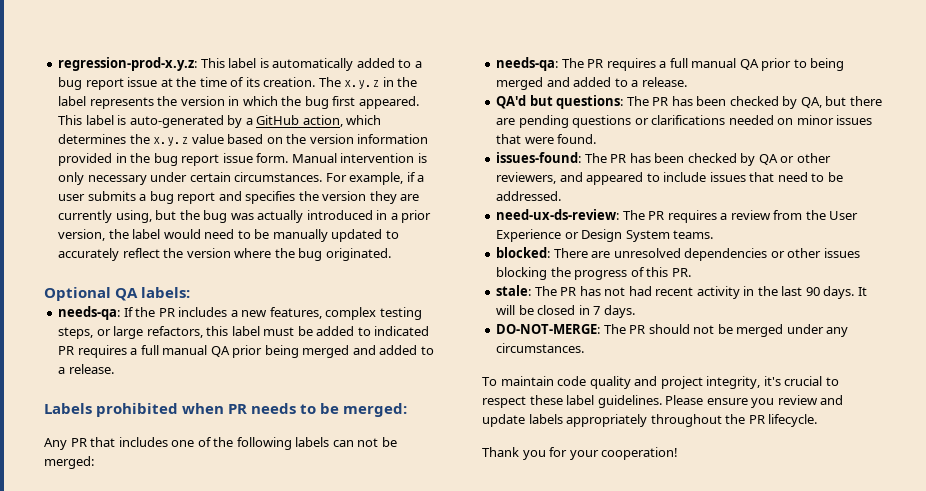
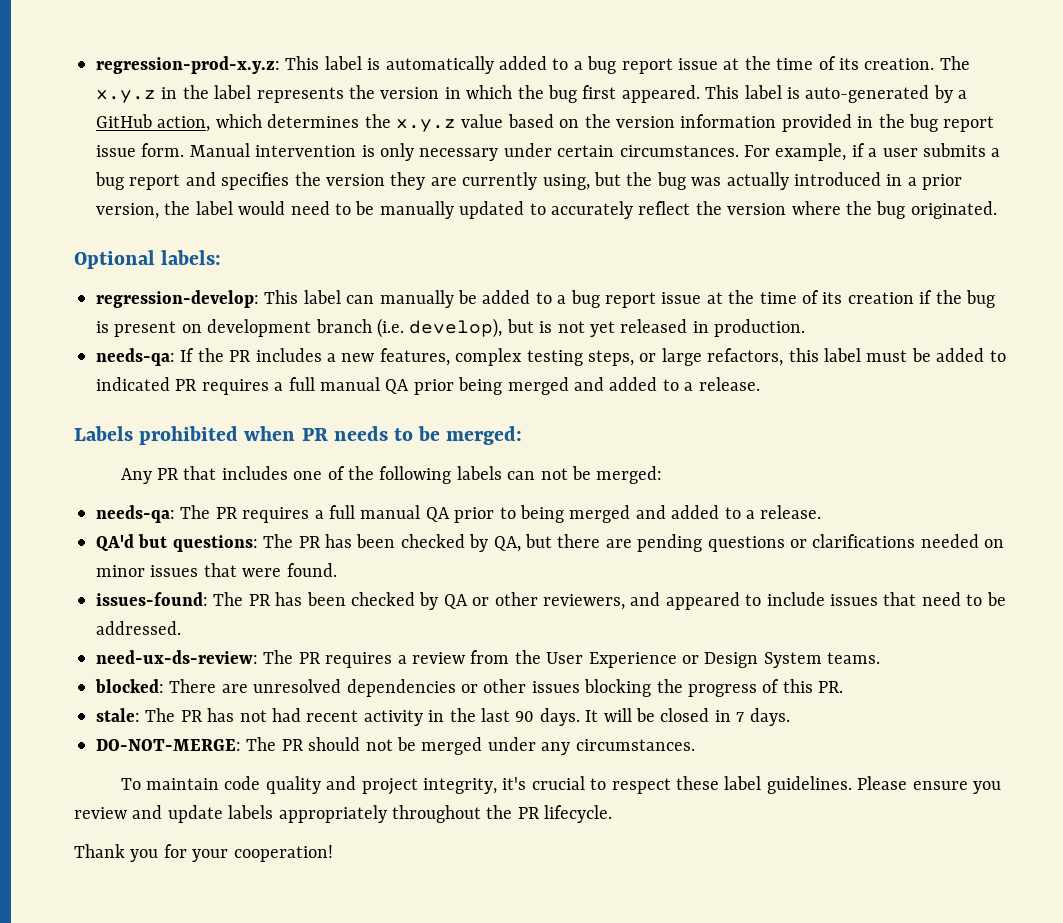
- Optional QA labels:
+ Optional labels:
+ regression-develop: This label can manually be added to a bug report issue at the time of its creation if the bug is present on development branch (i.e. develop), but is not yet released in production.

